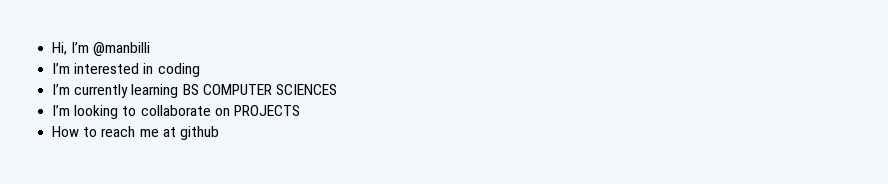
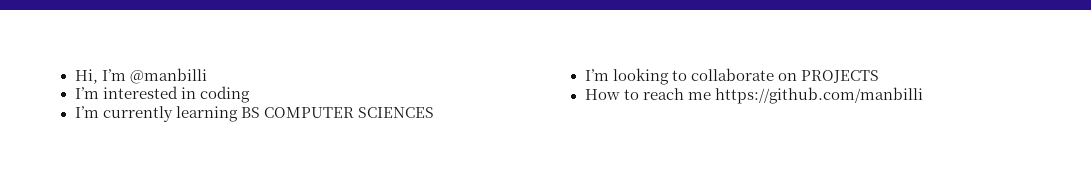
- How to reach me at github
+ How to reach me https://github.com/manbilli

